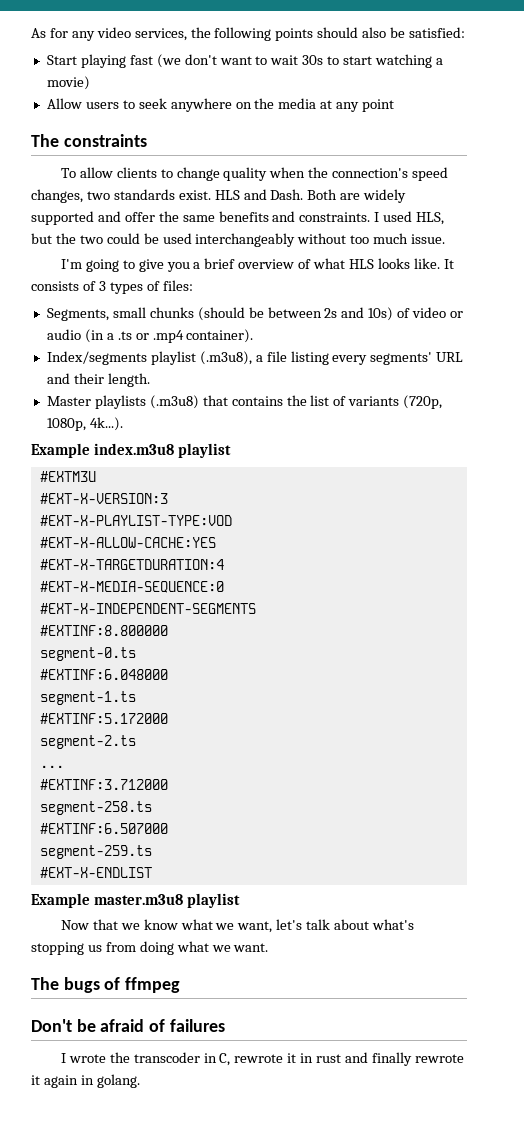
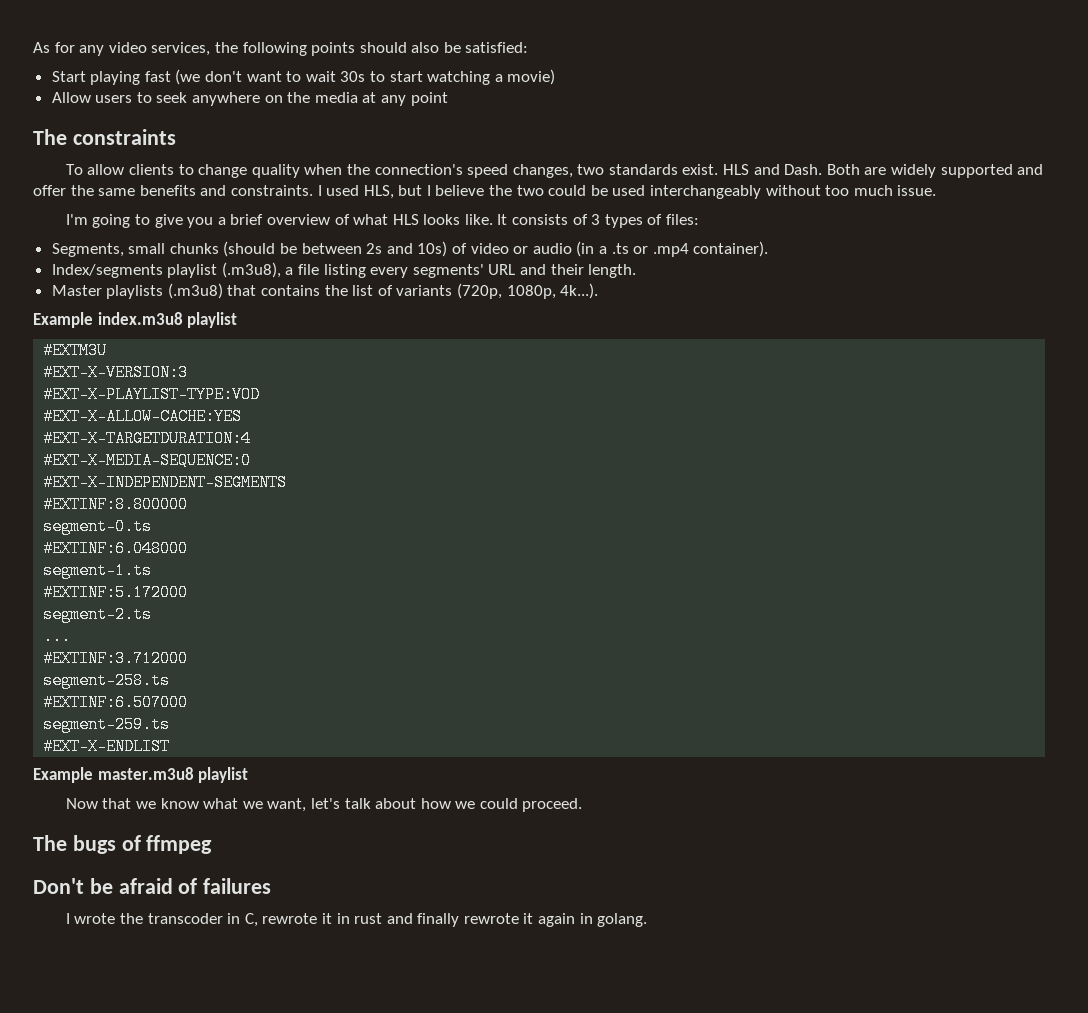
- I used HLS, but the two could be used interchangeably without too much issue.
+ I used HLS, but I believe the two could be used interchangeably without too much issue.
- Now that we know what we want, let's talk about what's stopping us from doing what we want.
+ Now that we know what we want, let's talk about how we could proceed.

